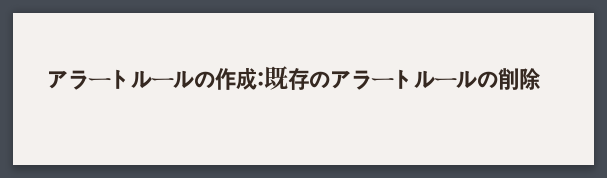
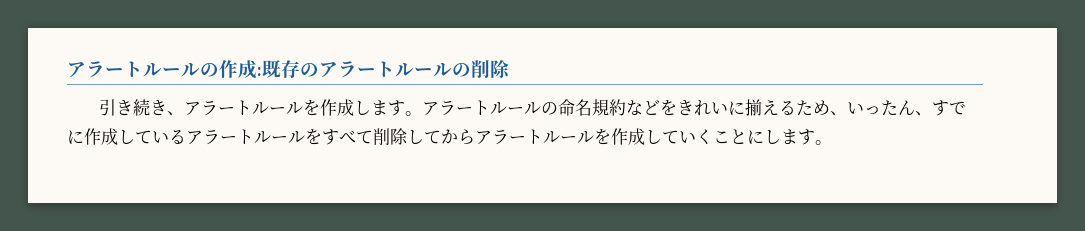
+ 引き続き、アラートルールを作成します。アラートルールの命名規約などをきれいに揃えるため、いったん、すでに作成しているアラートルールをすべて削除してからアラートルールを作成していくことにします。

